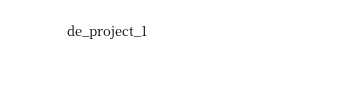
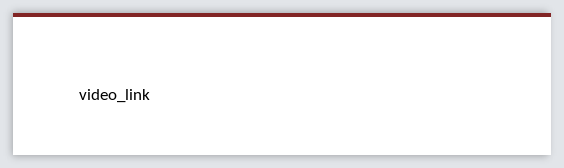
- de_project_1
+ video_link

